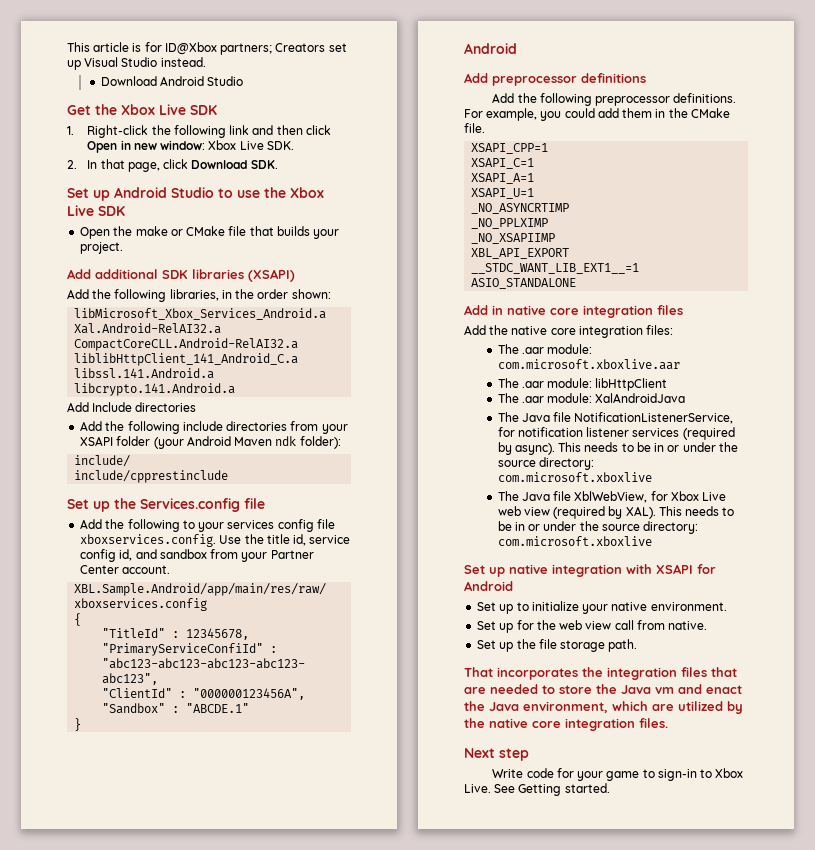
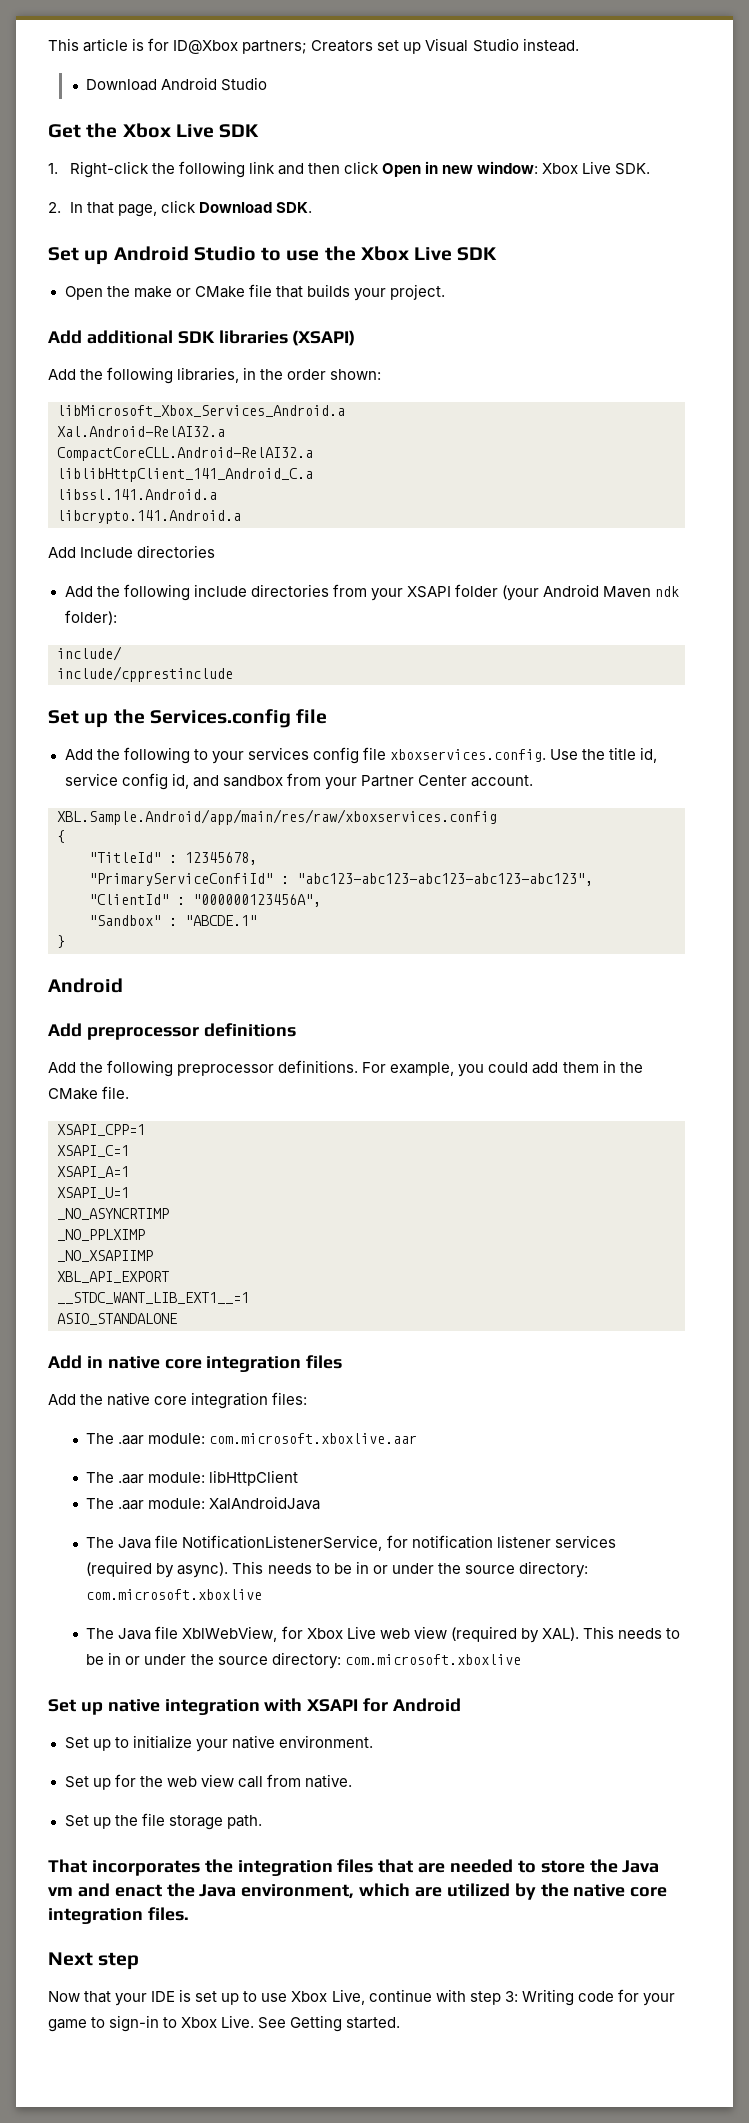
- Write code for your game to sign-in to Xbox Live.
+ Now that your IDE is set up to use Xbox Live, continue with step 3: Writing code for your game to sign-in to Xbox Live.

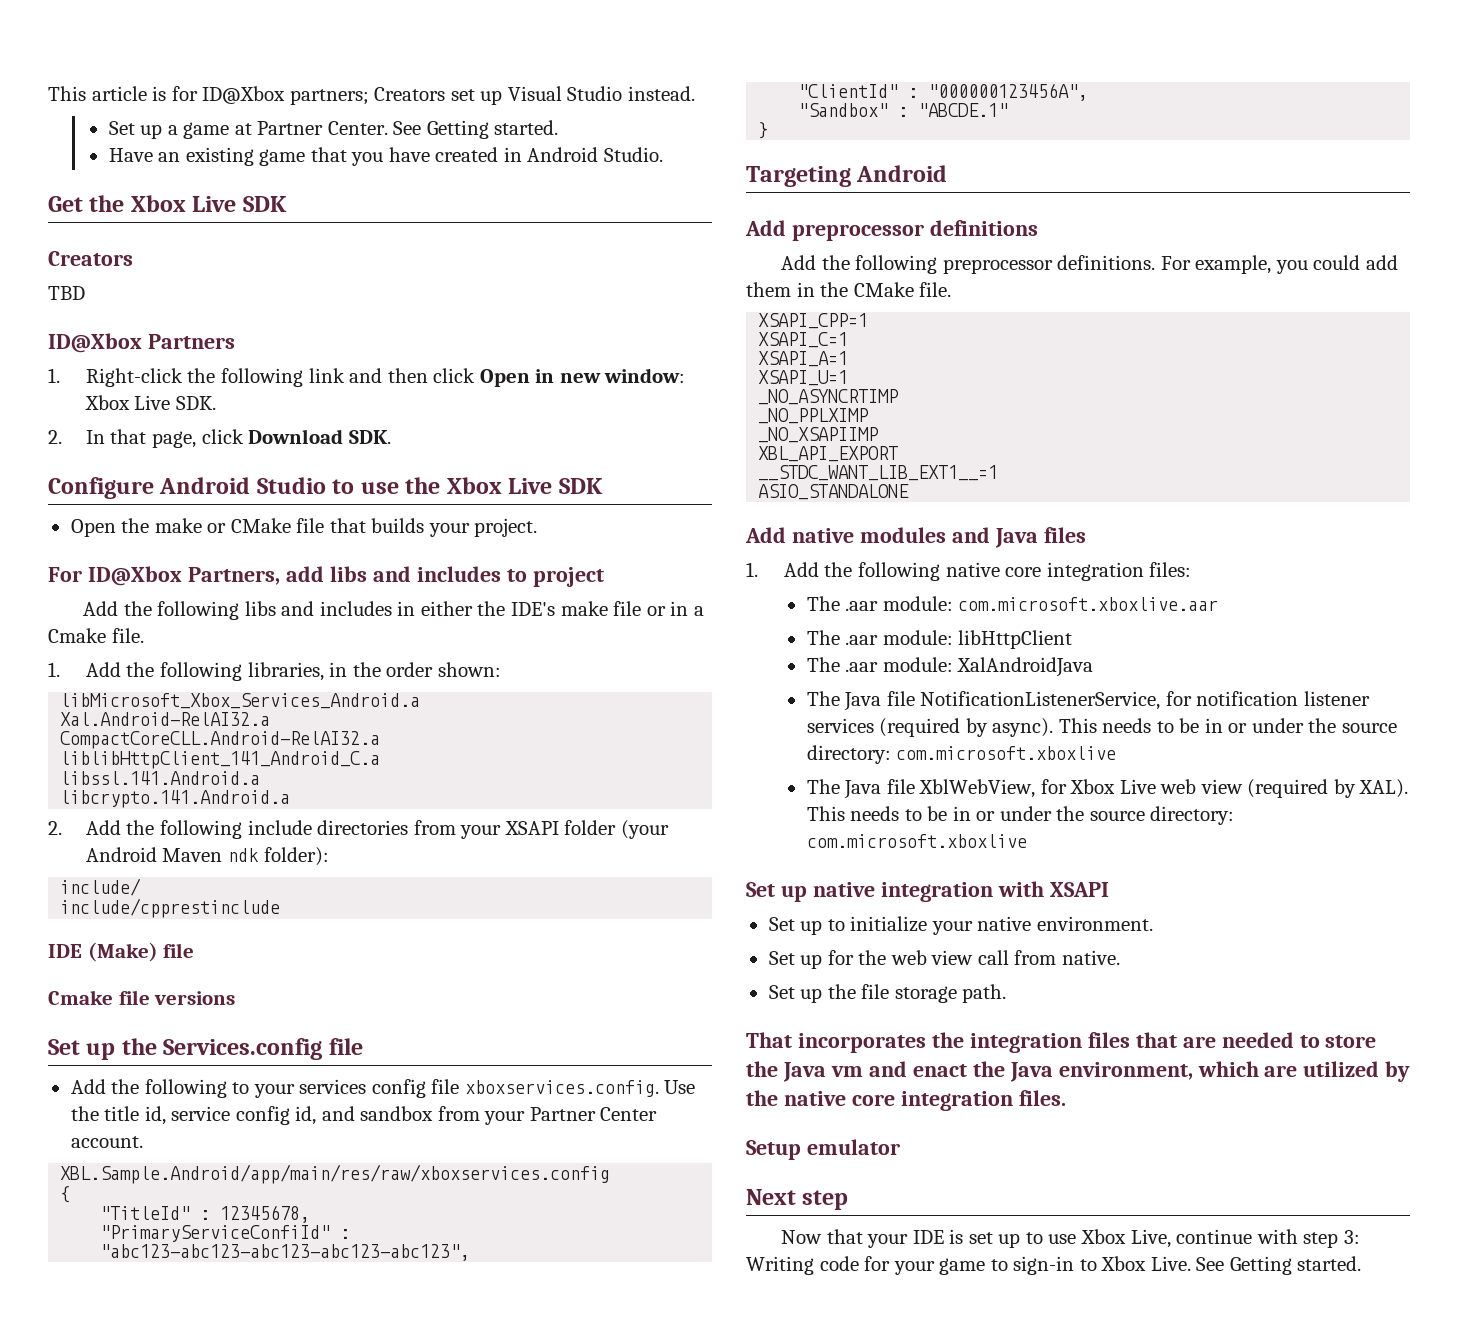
- Download Android Studio
+ Set up a game at Partner Center. See Getting started.
+ Have an existing game that you have created in Android Studio.
  Get the Xbox Live SDK
+ Creators
+ TBD
+ ID@Xbox Partners
- Set up Android Studio to use the Xbox Live SDK
+ Configure Android Studio to use the Xbox Live SDK
- Add additional SDK libraries (XSAPI)
- Add the following libraries, in the order shown:
+ For ID@Xbox Partners, add libs and includes to project
+ Add the following libs and includes in either the IDE's make file or in a Cmake file.
+ 1. Add the following libraries, in the order shown:
- Add Include directories
- Add the following include directories from your XSAPI folder (your Android Maven ndk folder):
+ 2. Add the following include directories from your XSAPI folder (your Android Maven ndk folder):
+ IDE (Make) file
+ Cmake file versions
  }
- Android
+ Targeting Android
- Add in native core integration files
+ Add native modules and Java files
- Add the native core integration files:
+ 1. Add the following native core integration files:
- Set up native integration with XSAPI for Android
+ Set up native integration with XSAPI
+ Setup emulator

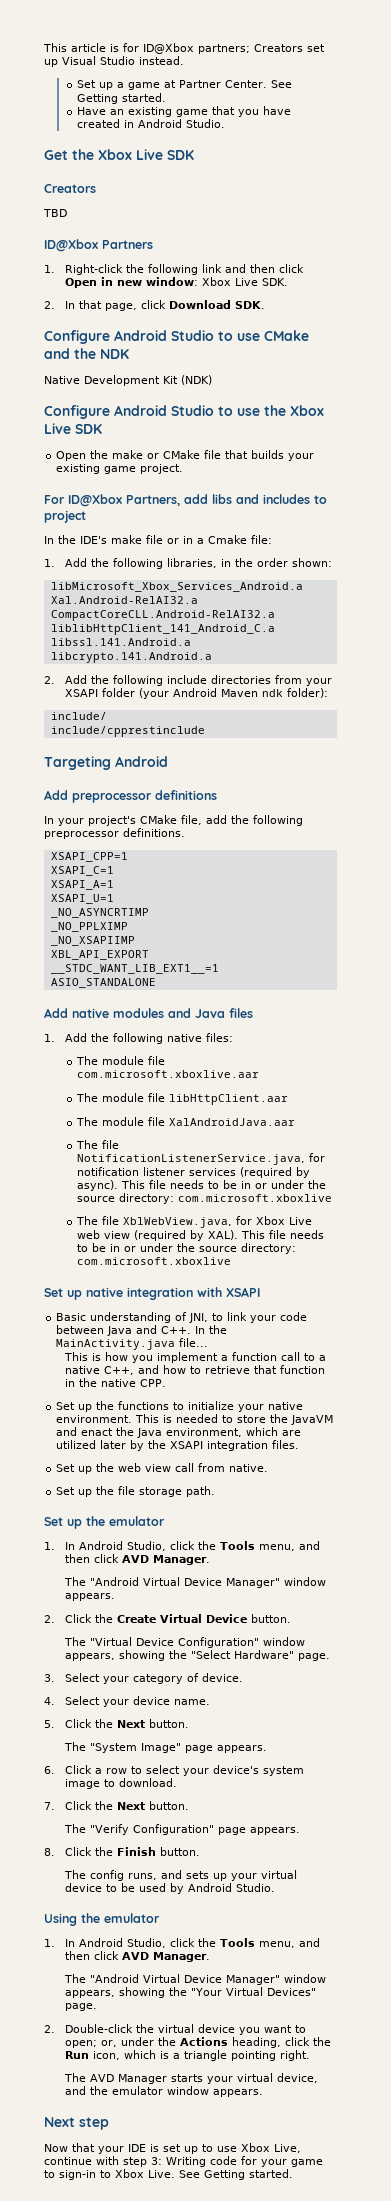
+ Configure Android Studio to use CMake and the NDK
+ Native Development Kit (NDK)
- Open the make or CMake file that builds your project.
+ Open the make or CMake file that builds your existing game project.
- Add the following libs and includes in either the IDE's make file or in a Cmake file.
+ In the IDE's make file or in a Cmake file:
- IDE (Make) file
- Cmake file versions
- Set up the Services.config file
- Add the following to your services config file xboxservices.config. Use the title id, service config id, and sandbox from your Partner Center account.
- XBL.Sample.Android/app/main/res/raw/xboxservices.config
- {
- "TitleId" : 12345678,
- "PrimaryServiceConfiId" : "abc123-abc123-abc123-abc123-abc123",
- "ClientId" : "000000123456A",
- "Sandbox" : "ABCDE.1"
- }
- Add the following preprocessor definitions. For example, you could add them in the CMake file.
+ In your project's CMake file, add the following preprocessor definitions.
- 1. Add the following native core integration files:
+ 1. Add the following native files:
- The .aar module: com.microsoft.xboxlive.aar
+ The module file com.microsoft.xboxlive.aar
- The .aar module: libHttpClient
- The .aar module: XalAndroidJava
- The Java file NotificationListenerService, for notification listener services (required by async). This needs to be in or under the source directory: com.microsoft.xboxlive
+ The module file libHttpClient.aar
+ The module file XalAndroidJava.aar
+ The file NotificationListenerService.java, for notification listener services (required by async). This file needs to be in or under the source directory: com.microsoft.xboxlive
- The Java file XblWebView, for Xbox Live web view (required by XAL). This needs to be in or under the source directory: com.microsoft.xboxlive
+ The file XblWebView.java, for Xbox Live web view (required by XAL). This file needs to be in or under the source directory: com.microsoft.xboxlive
- Set up to initialize your native environment.
- Set up for the web view call from native.
+ Basic understanding of JNI, to link your code between Java and C++. In the MainActivity.java file...
+ This is how you implement a function call to a native C++, and how to retrieve that function in the native CPP.
+ Set up the functions to initialize your native environment. This is needed to store the JavaVM and enact the Java environment, which are utilized later by the XSAPI integration files.
+ Set up the web view call from native.
- That incorporates the integration files that are needed to store the Java vm and enact the Java environment, which are utilized by the native core integration files.
- Setup emulator
+ Set up the emulator
+ 1. In Android Studio, click the Tools menu, and then click AVD Manager.
+ The "Android Virtual Device Manager" window appears.
+ 2. Click the Create Virtual Device button.
+ The "Virtual Device Configuration" window appears, showing the "Select Hardware" page.
+ 3. Select your category of device.
+ 4. Select your device name.
+ 5. Click the Next button.
+ The "System Image" page appears.
+ 6. Click a row to select your device's system image to download.
+ 7. Click the Next button.
+ The "Verify Configuration" page appears.
+ 8. Click the Finish button.
+ The config runs, and sets up your virtual device to be used by Android Studio.
+ Using the emulator
+ 1. In Android Studio, click the Tools menu, and then click AVD Manager.
+ The "Android Virtual Device Manager" window appears, showing the "Your Virtual Devices" page.
+ 2. Double-click the virtual device you want to open; or, under the Actions heading, click the Run icon, which is a triangle pointing right.
+ The AVD Manager starts your virtual device, and the emulator window appears.

